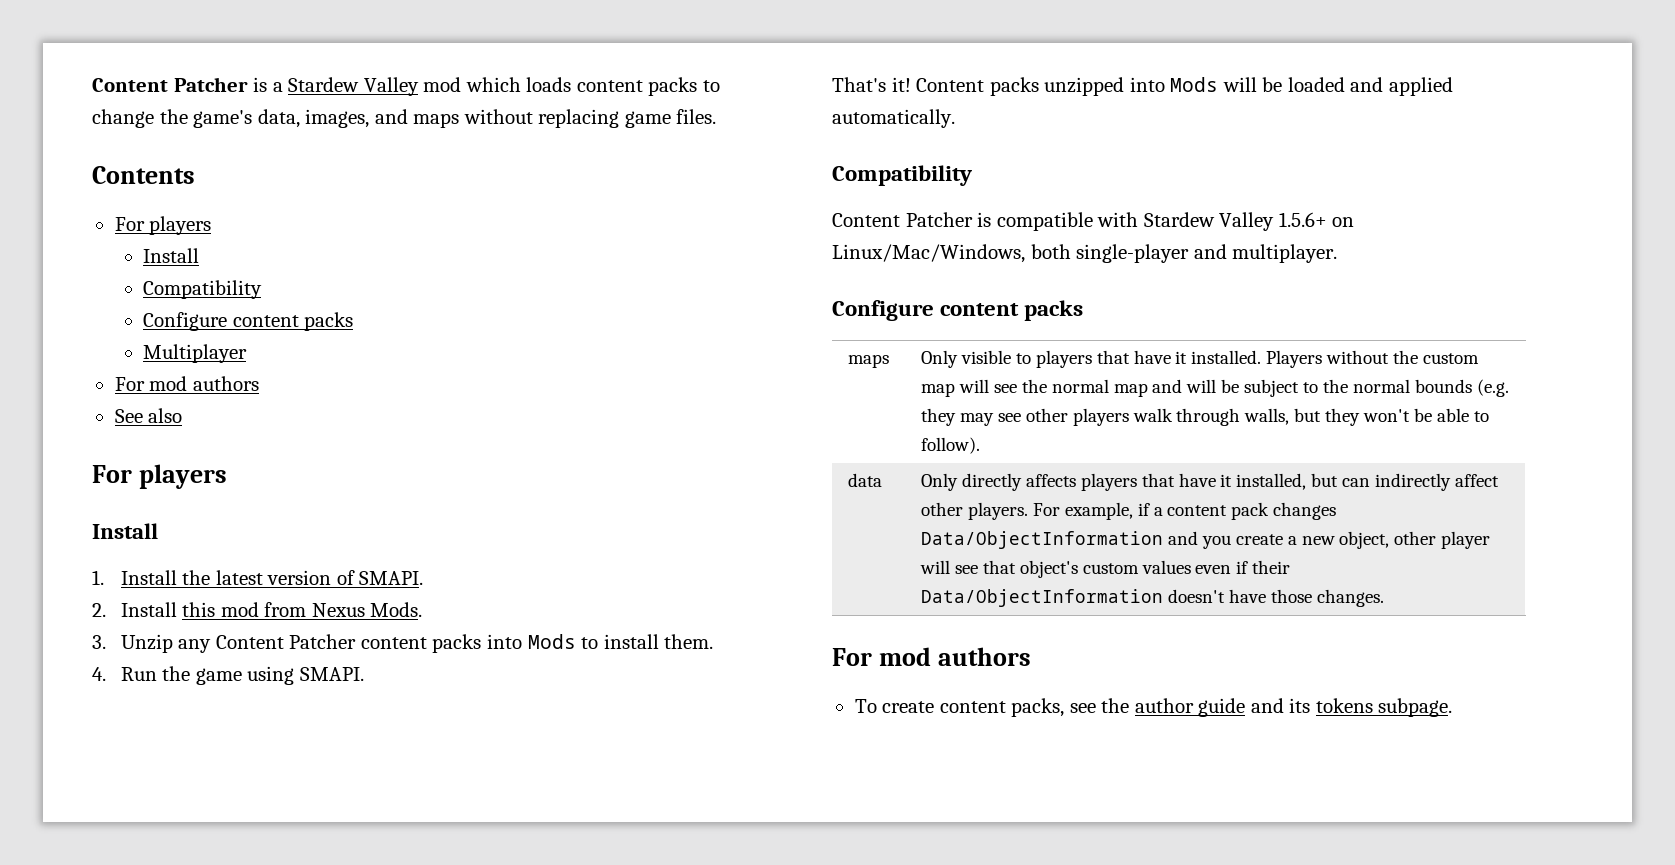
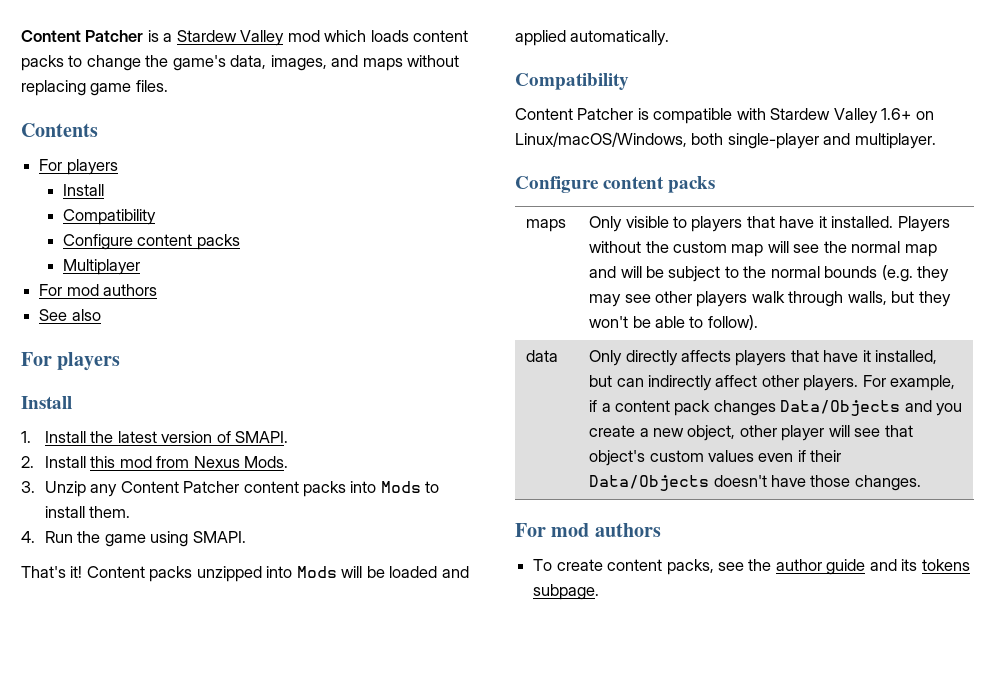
- Content Patcher is compatible with Stardew Valley 1.5.6+ on Linux/Mac/Windows, both single-player and multiplayer.
+ Content Patcher is compatible with Stardew Valley 1.6+ on Linux/macOS/Windows, both single-player and multiplayer.
- For example, if a content pack changes Data/ObjectInformation and you create a new object, other player will see that object's custom values even if their Data/ObjectInformation doesn't have those changes.
+ For example, if a content pack changes Data/Objects and you create a new object, other player will see that object's custom values even if their Data/Objects doesn't have those changes.

